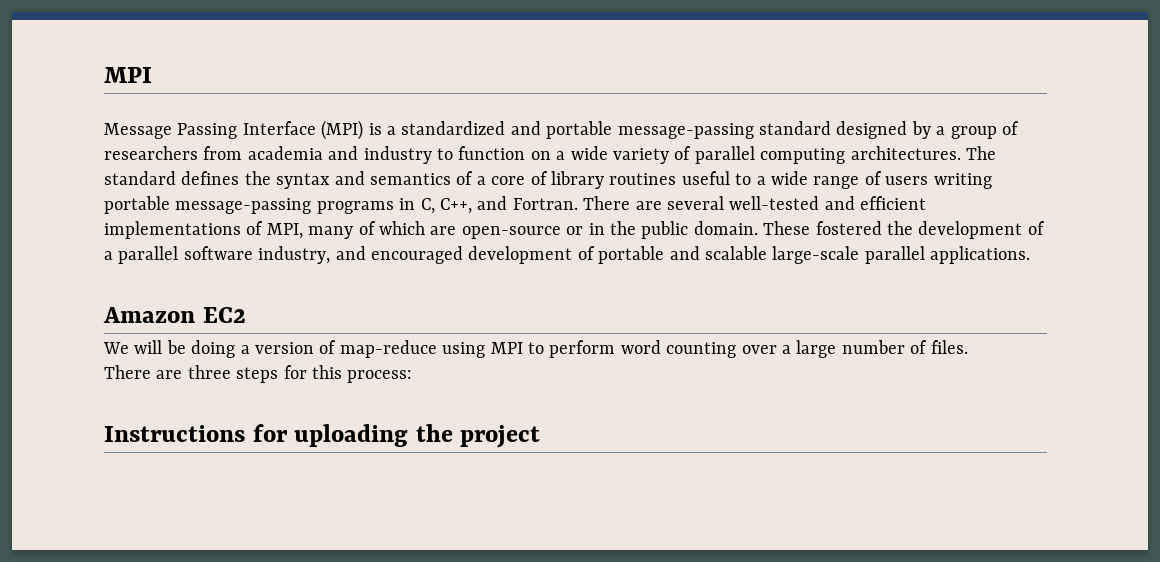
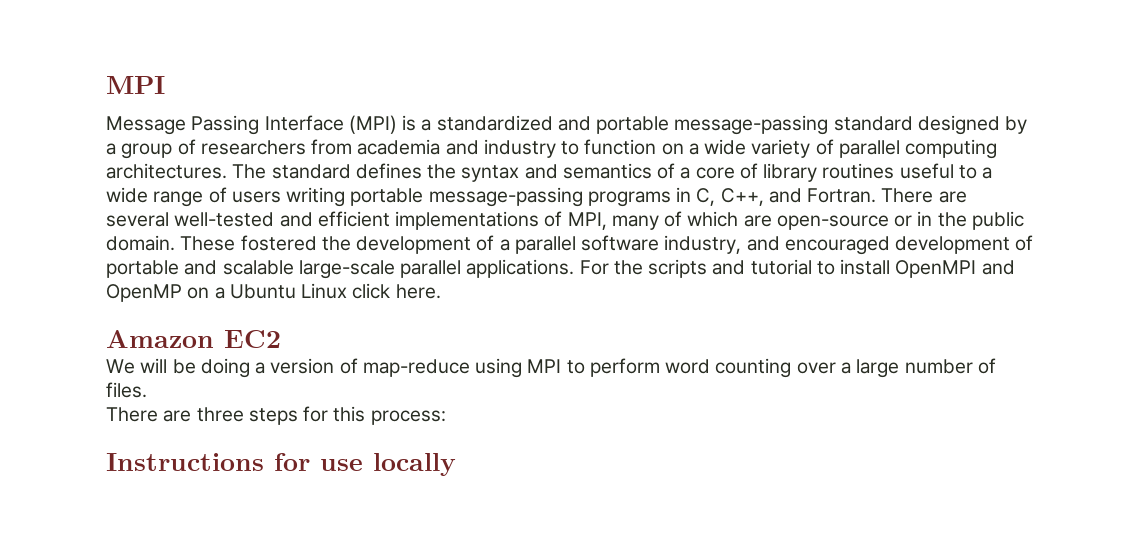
+ For the scripts and tutorial to install OpenMPI and OpenMP on a Ubuntu Linux click here.
- Instructions for uploading the project
+ Instructions for use locally

